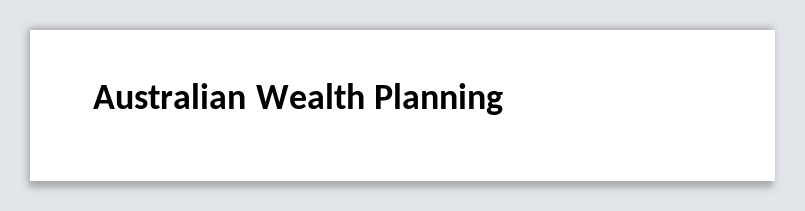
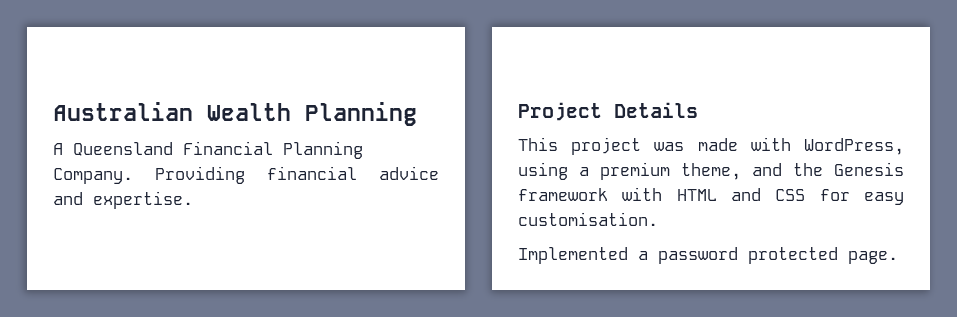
+ A Queensland Financial Planning Company. Providing financial advice and expertise.
+ Project Details
+ This project was made with WordPress, using a premium theme, and the Genesis framework with HTML and CSS for easy customisation.
+ Implemented a password protected page.

